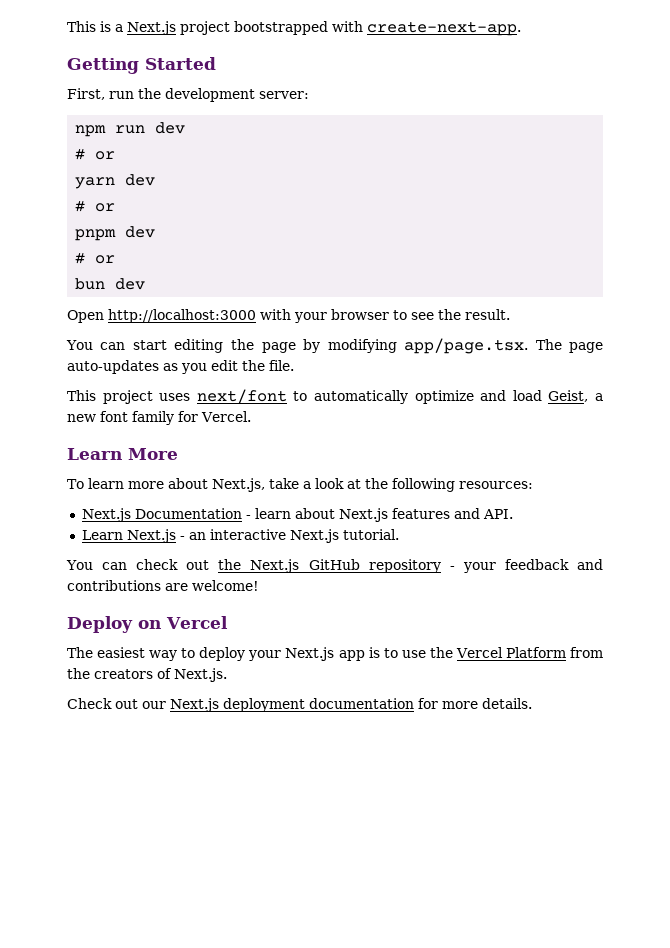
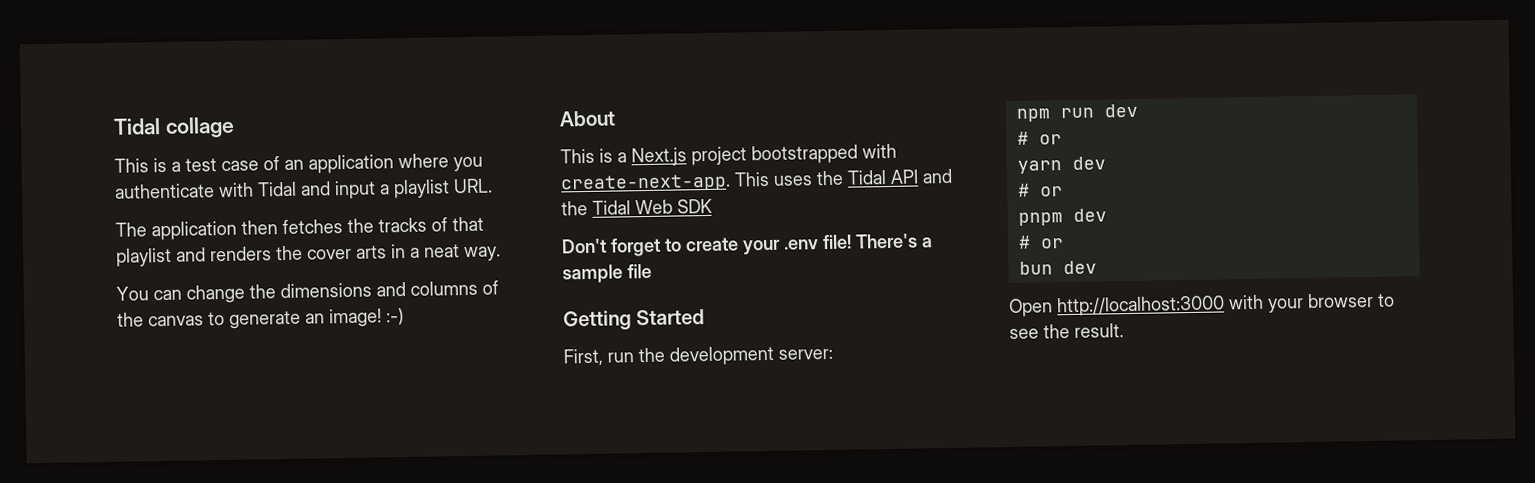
+ Tidal collage
+ This is a test case of an application where you authenticate with Tidal and input a playlist URL.
+ The application then fetches the tracks of that playlist and renders the cover arts in a neat way.
+ You can change the dimensions and columns of the canvas to generate an image! :-)
+ About
+ This uses the Tidal API and the Tidal Web SDK
+ Don't forget to create your .env file! There's a sample file
- You can start editing the page by modifying app/page.tsx. The page auto-updates as you edit the file.
- This project uses next/font to automatically optimize and load Geist, a new font family for Vercel.
- Learn More
- To learn more about Next.js, take a look at the following resources:
- Next.js Documentation - learn about Next.js features and API.
- Learn Next.js - an interactive Next.js tutorial.
- You can check out the Next.js GitHub repository - your feedback and contributions are welcome!
- Deploy on Vercel
- The easiest way to deploy your Next.js app is to use the Vercel Platform from the creators of Next.js.
- Check out our Next.js deployment documentation for more details.

